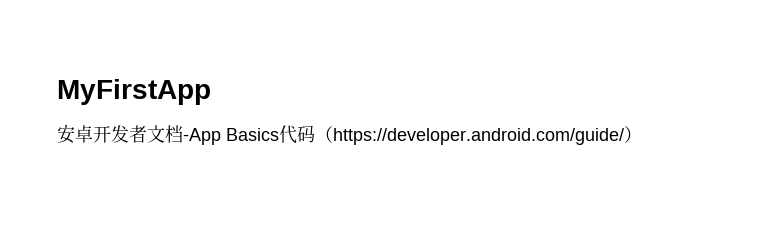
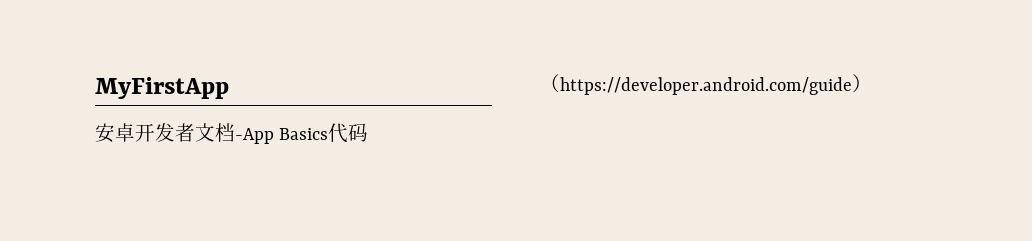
- 安卓开发者文档-App Basics代码（https://developer.android.com/guide/）
+ 安卓开发者文档-App Basics代码（https://developer.android.com/guide）

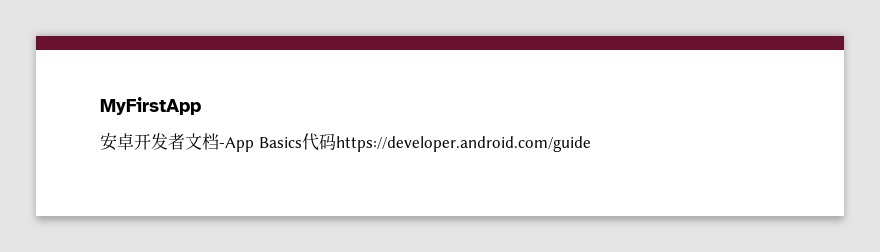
- 安卓开发者文档-App Basics代码（https://developer.android.com/guide）
+ 安卓开发者文档-App Basics代码https://developer.android.com/guide

